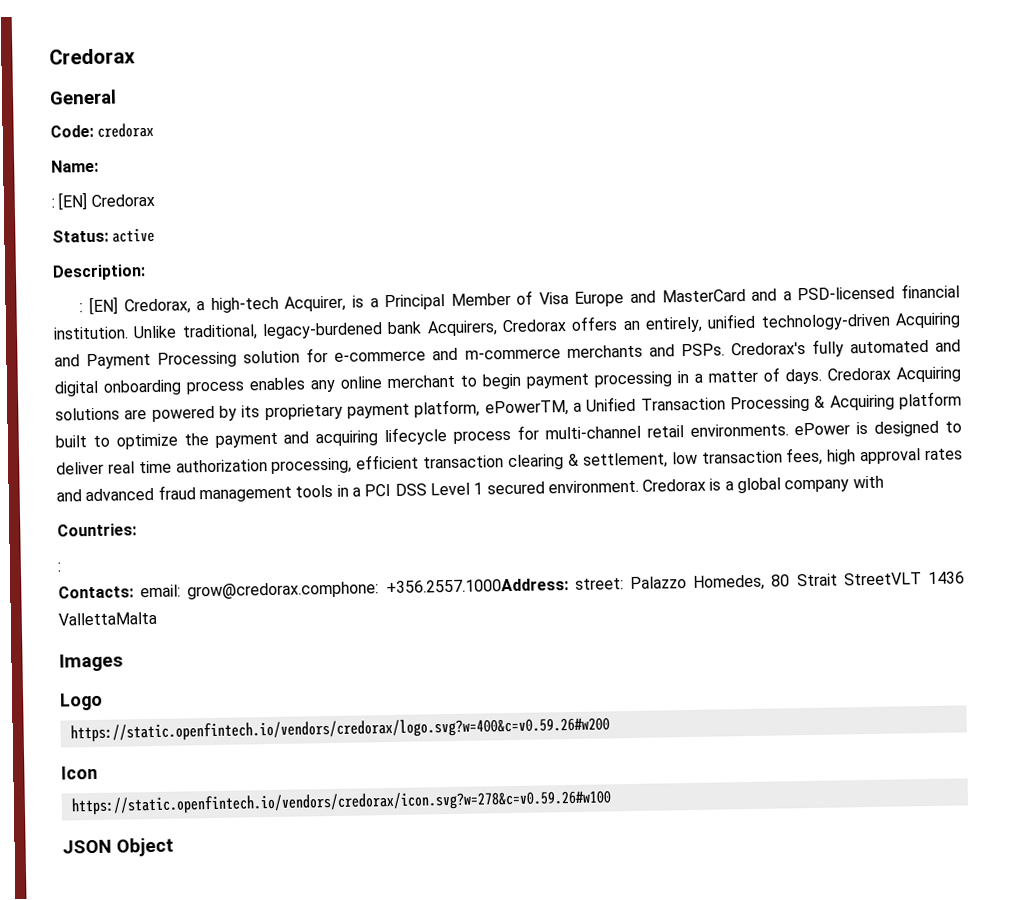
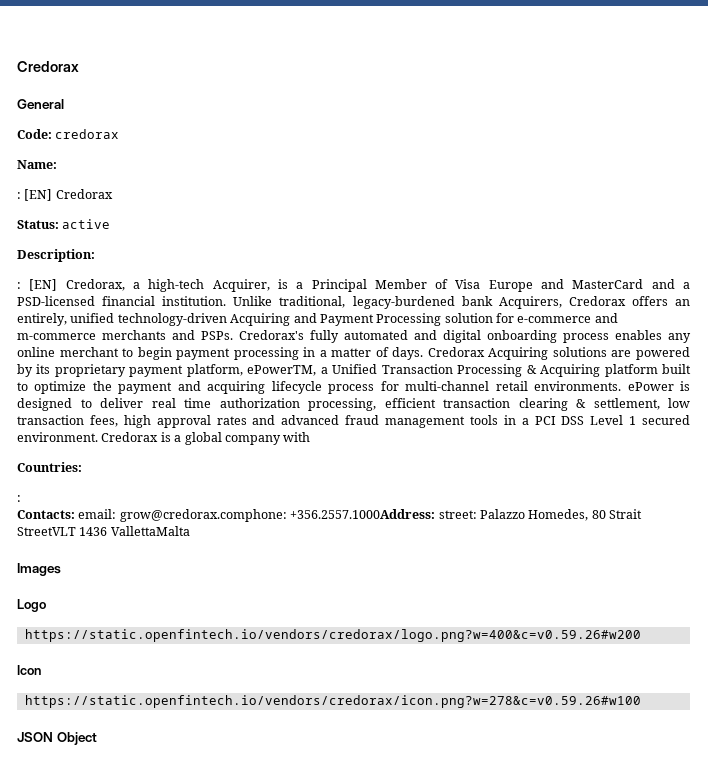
- https://static.openfintech.io/vendors/credorax/logo.svg?w=400&c=v0.59.26#w200
+ https://static.openfintech.io/vendors/credorax/logo.png?w=400&c=v0.59.26#w200
- https://static.openfintech.io/vendors/credorax/icon.svg?w=278&c=v0.59.26#w100
+ https://static.openfintech.io/vendors/credorax/icon.png?w=278&c=v0.59.26#w100

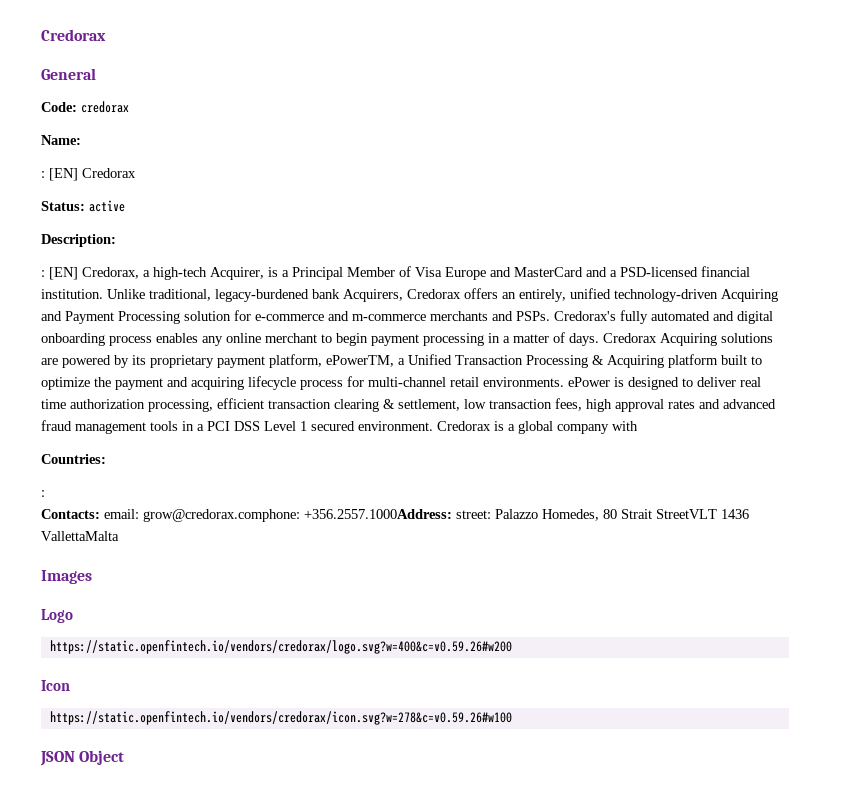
- https://static.openfintech.io/vendors/credorax/logo.png?w=400&c=v0.59.26#w200
+ https://static.openfintech.io/vendors/credorax/logo.svg?w=400&c=v0.59.26#w200
- https://static.openfintech.io/vendors/credorax/icon.png?w=278&c=v0.59.26#w100
+ https://static.openfintech.io/vendors/credorax/icon.svg?w=278&c=v0.59.26#w100

